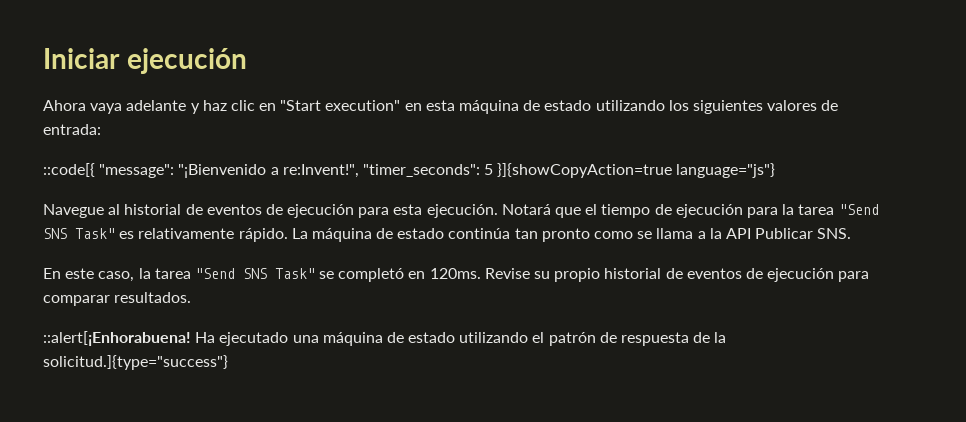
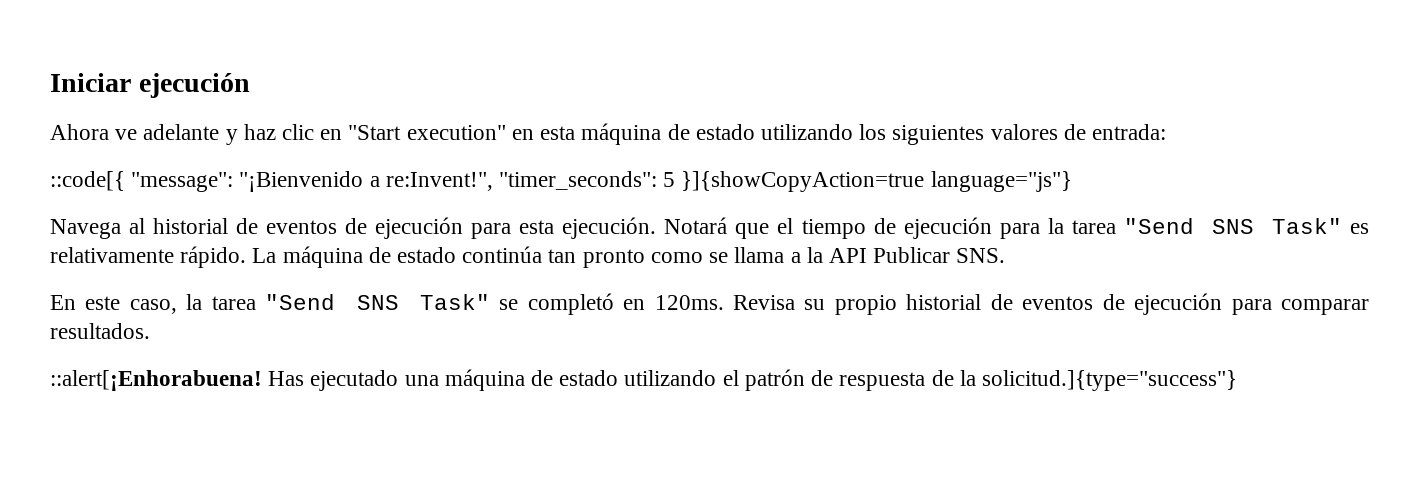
- Ahora vaya adelante y haz clic en "Start execution" en esta máquina de estado utilizando los siguientes valores de entrada:
+ Ahora ve adelante y haz clic en "Start execution" en esta máquina de estado utilizando los siguientes valores de entrada:
- Navegue al historial de eventos de ejecución para esta ejecución.
+ Navega al historial de eventos de ejecución para esta ejecución.
- Revise su propio historial de eventos de ejecución para comparar resultados.
+ Revisa su propio historial de eventos de ejecución para comparar resultados.
- Ha ejecutado una máquina de estado utilizando el patrón de respuesta de la solicitud.]{type="success"}
+ Has ejecutado una máquina de estado utilizando el patrón de respuesta de la solicitud.]{type="success"}

